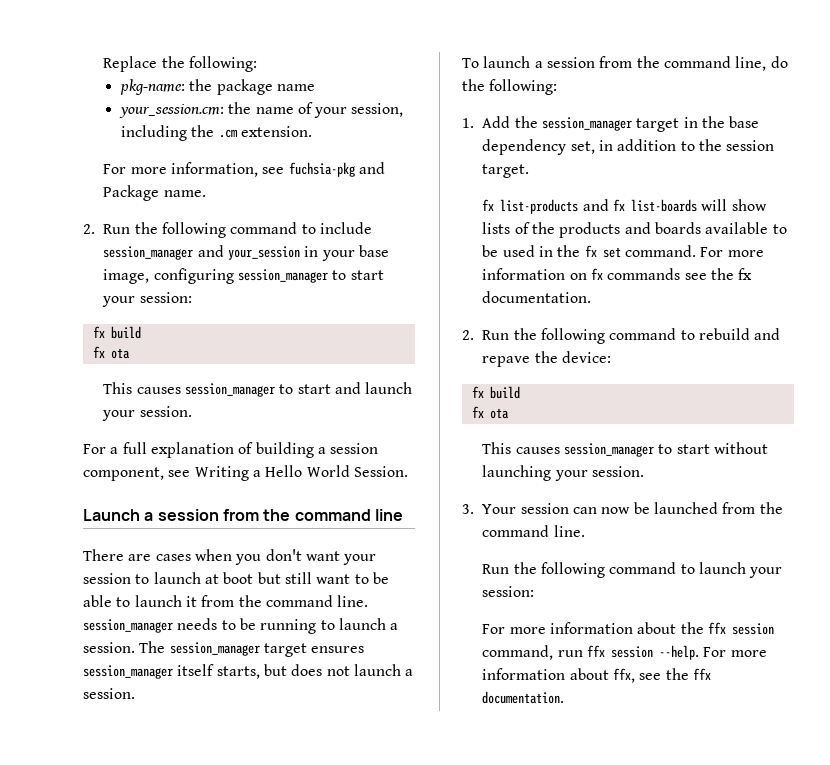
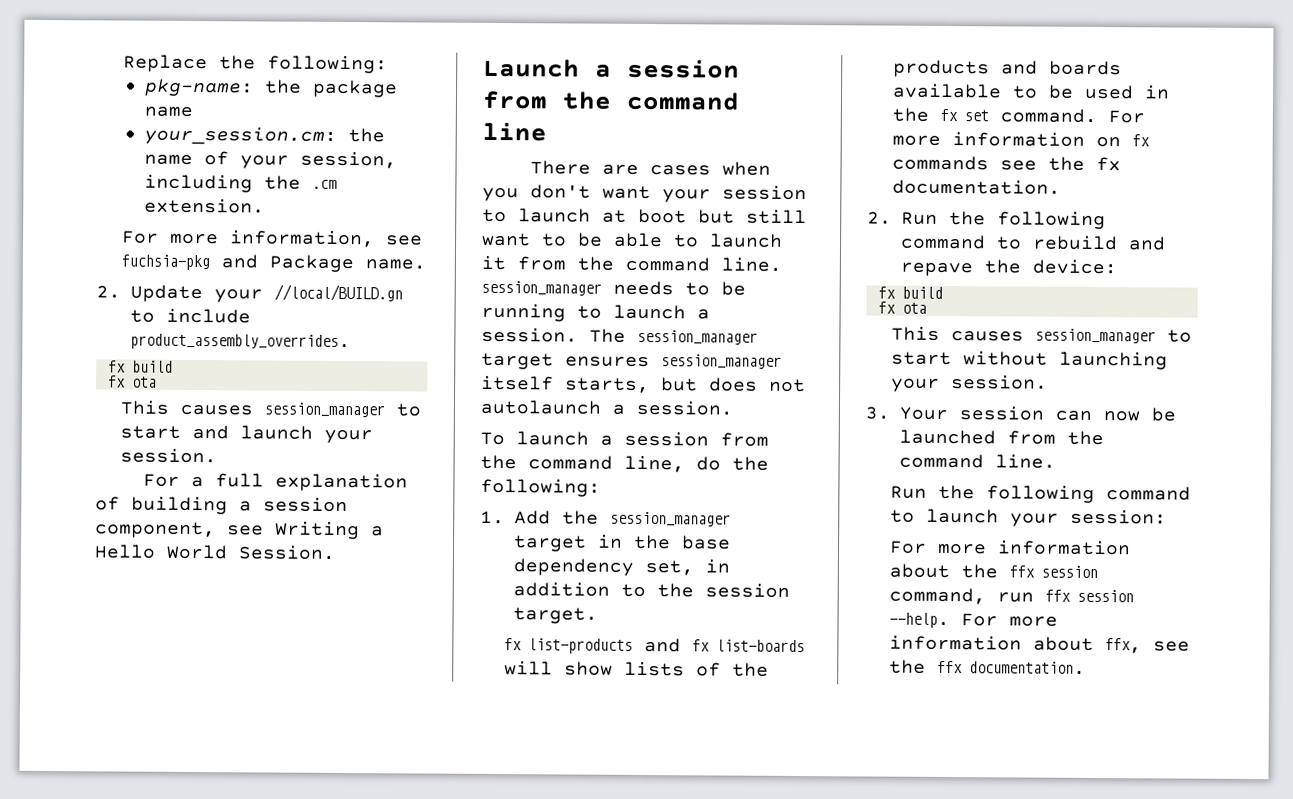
- 2. Run the following command to include session_manager and your_session in your base image, configuring session_manager to start your session:
+ 2. Update your //local/BUILD.gn to include product_assembly_overrides.
- The session_manager target ensures session_manager itself starts, but does not launch a session.
+ The session_manager target ensures session_manager itself starts, but does not autolaunch a session.

